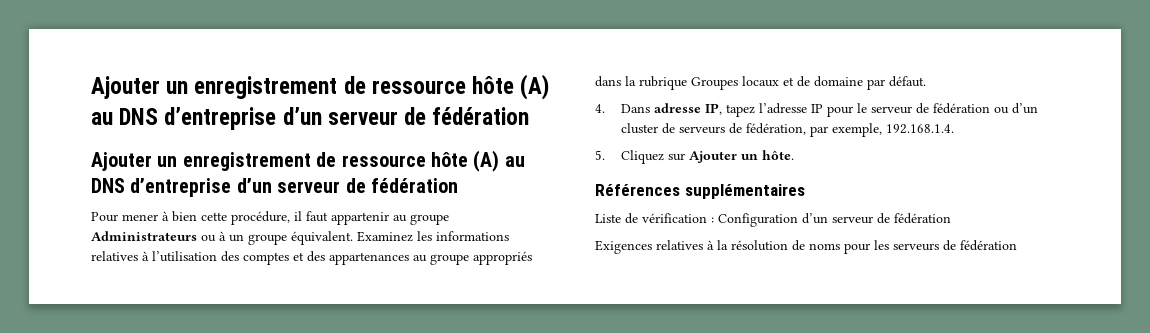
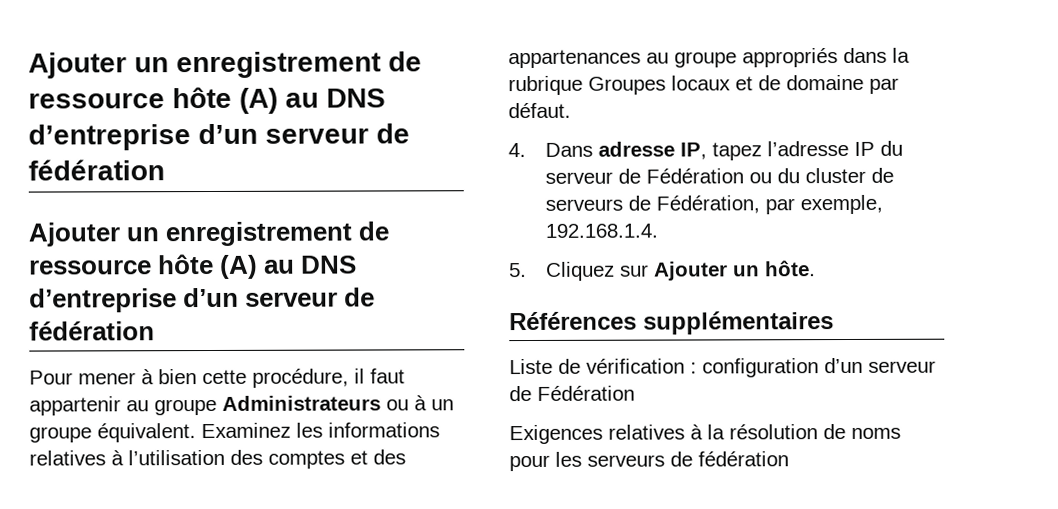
- 4. Dans adresse IP, tapez l’adresse IP pour le serveur de fédération ou d’un cluster de serveurs de fédération, par exemple, 192.168.1.4.
+ 4. Dans adresse IP, tapez l’adresse IP du serveur de Fédération ou du cluster de serveurs de Fédération, par exemple, 192.168.1.4.
- Liste de vérification : Configuration d’un serveur de fédération
+ Liste de vérification : configuration d’un serveur de Fédération

